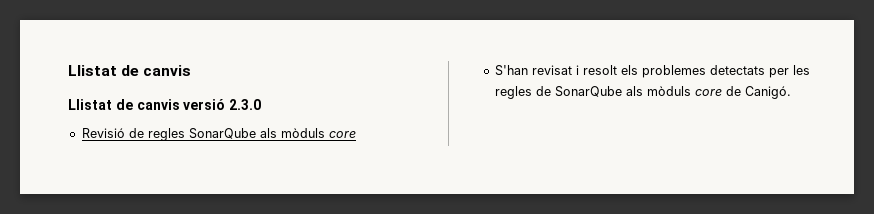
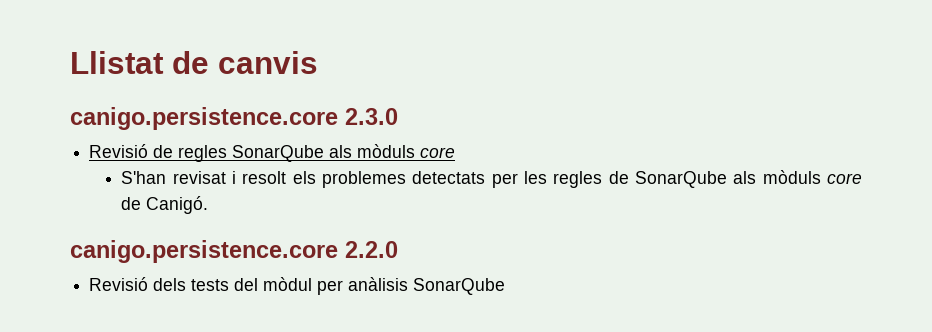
- Llistat de canvis versió 2.3.0
+ canigo.persistence.core 2.3.0
+ canigo.persistence.core 2.2.0
+ Revisió dels tests del mòdul per anàlisis SonarQube

